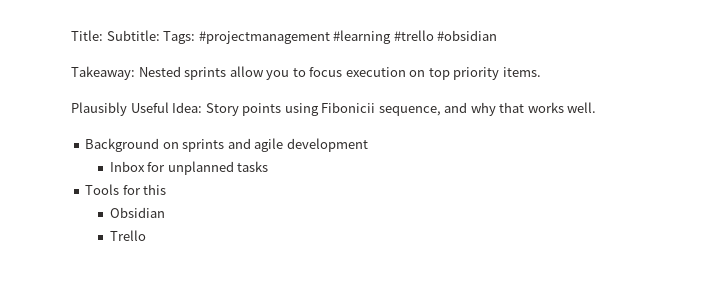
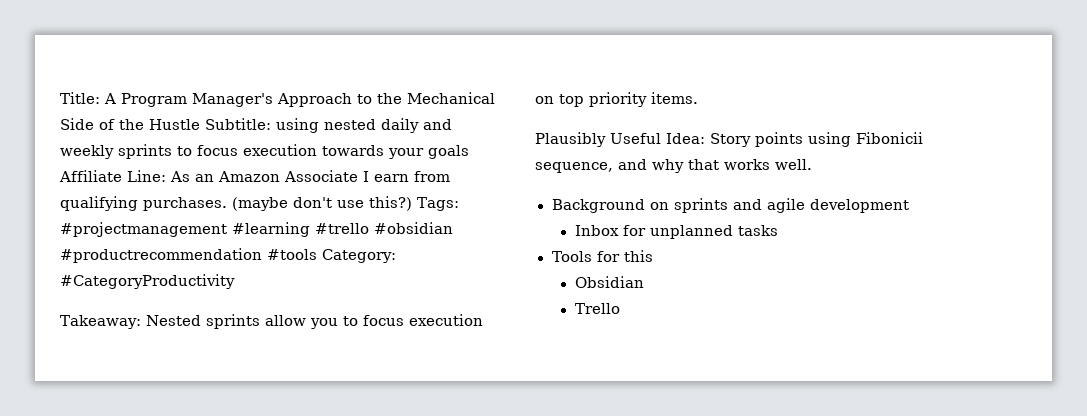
- Title: Subtitle: Tags: #projectmanagement #learning #trello #obsidian
+ Title: A Program Manager's Approach to the Mechanical Side of the Hustle Subtitle: using nested daily and weekly sprints to focus execution towards your goals Affiliate Line: As an Amazon Associate I earn from qualifying purchases. (maybe don't use this?) Tags: #projectmanagement #learning #trello #obsidian #productrecommendation #tools Category: #CategoryProductivity

